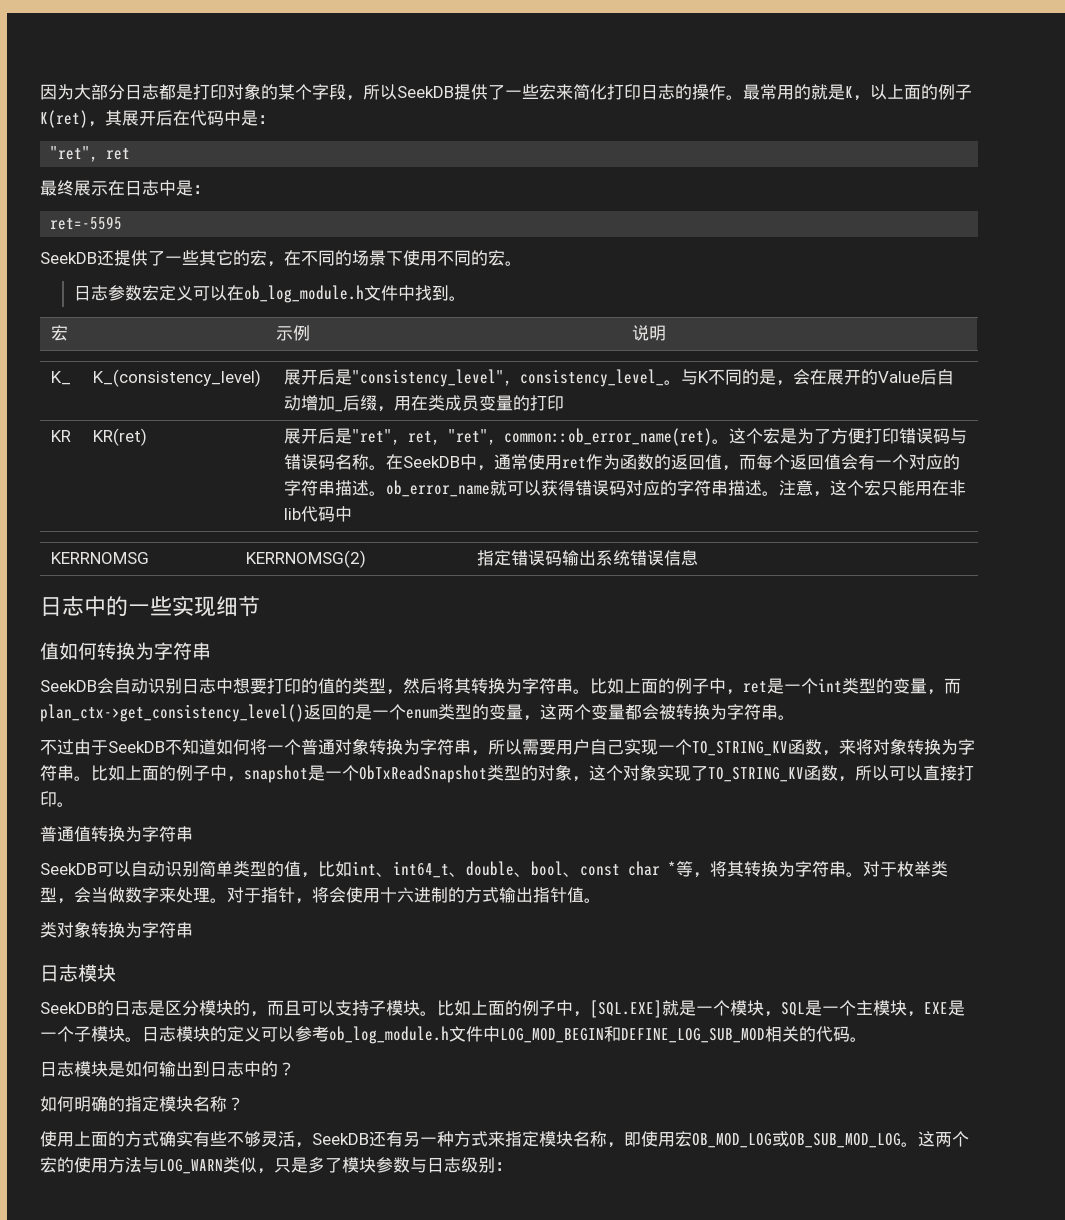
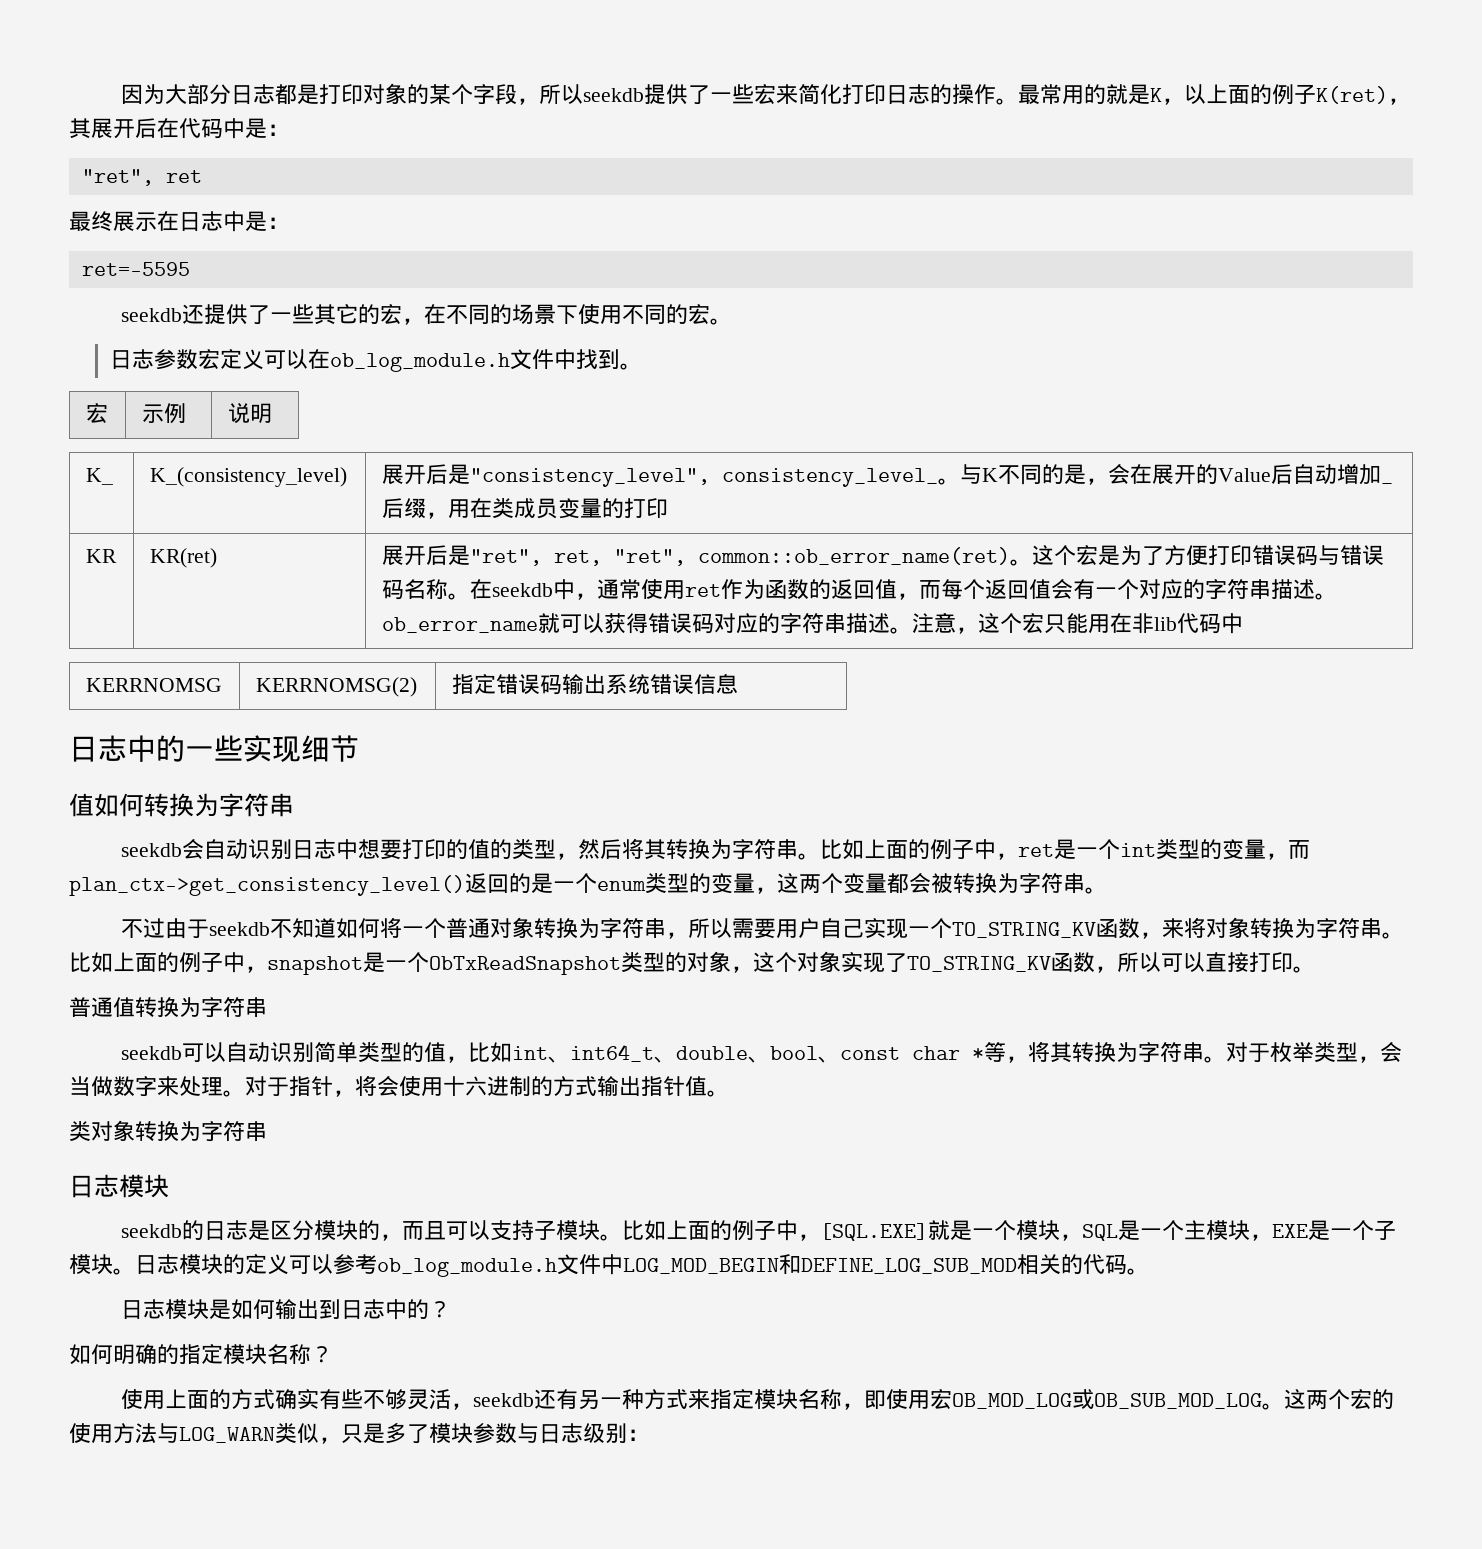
- 因为大部分日志都是打印对象的某个字段，所以SeekDB提供了一些宏来简化打印日志的操作。
+ 因为大部分日志都是打印对象的某个字段，所以seekdb提供了一些宏来简化打印日志的操作。
- SeekDB还提供了一些其它的宏，在不同的场景下使用不同的宏。
+ seekdb还提供了一些其它的宏，在不同的场景下使用不同的宏。
- 在SeekDB中，通常使用ret作为函数的返回值，而每个返回值会有一个对应的字符串描述。ob_error_name就可以获得错误码对应的字符串描述。
+ 在seekdb中，通常使用ret作为函数的返回值，而每个返回值会有一个对应的字符串描述。ob_error_name就可以获得错误码对应的字符串描述。
- SeekDB会自动识别日志中想要打印的值的类型，然后将其转换为字符串。
+ seekdb会自动识别日志中想要打印的值的类型，然后将其转换为字符串。
- 不过由于SeekDB不知道如何将一个普通对象转换为字符串，所以需要用户自己实现一个TO_STRING_KV函数，来将对象转换为字符串。
+ 不过由于seekdb不知道如何将一个普通对象转换为字符串，所以需要用户自己实现一个TO_STRING_KV函数，来将对象转换为字符串。
- SeekDB可以自动识别简单类型的值，比如int、int64_t、double、bool、const char *等，将其转换为字符串。
+ seekdb可以自动识别简单类型的值，比如int、int64_t、double、bool、const char *等，将其转换为字符串。
- SeekDB的日志是区分模块的，而且可以支持子模块。
+ seekdb的日志是区分模块的，而且可以支持子模块。
- 使用上面的方式确实有些不够灵活，SeekDB还有另一种方式来指定模块名称，即使用宏OB_MOD_LOG或OB_SUB_MOD_LOG。
+ 使用上面的方式确实有些不够灵活，seekdb还有另一种方式来指定模块名称，即使用宏OB_MOD_LOG或OB_SUB_MOD_LOG。

